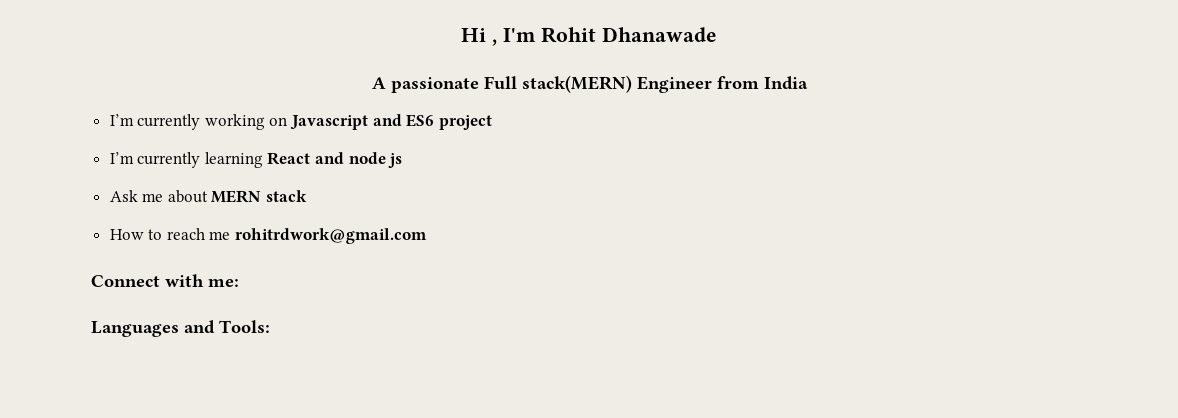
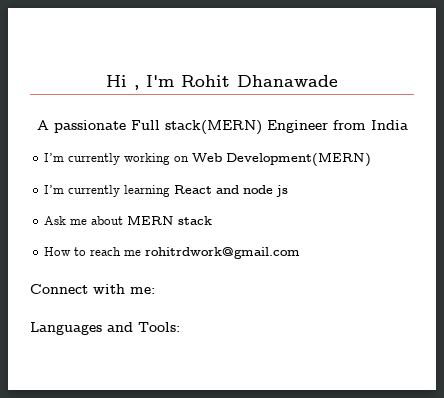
- I’m currently working on Javascript and ES6 project
+ I’m currently working on Web Development(MERN)

